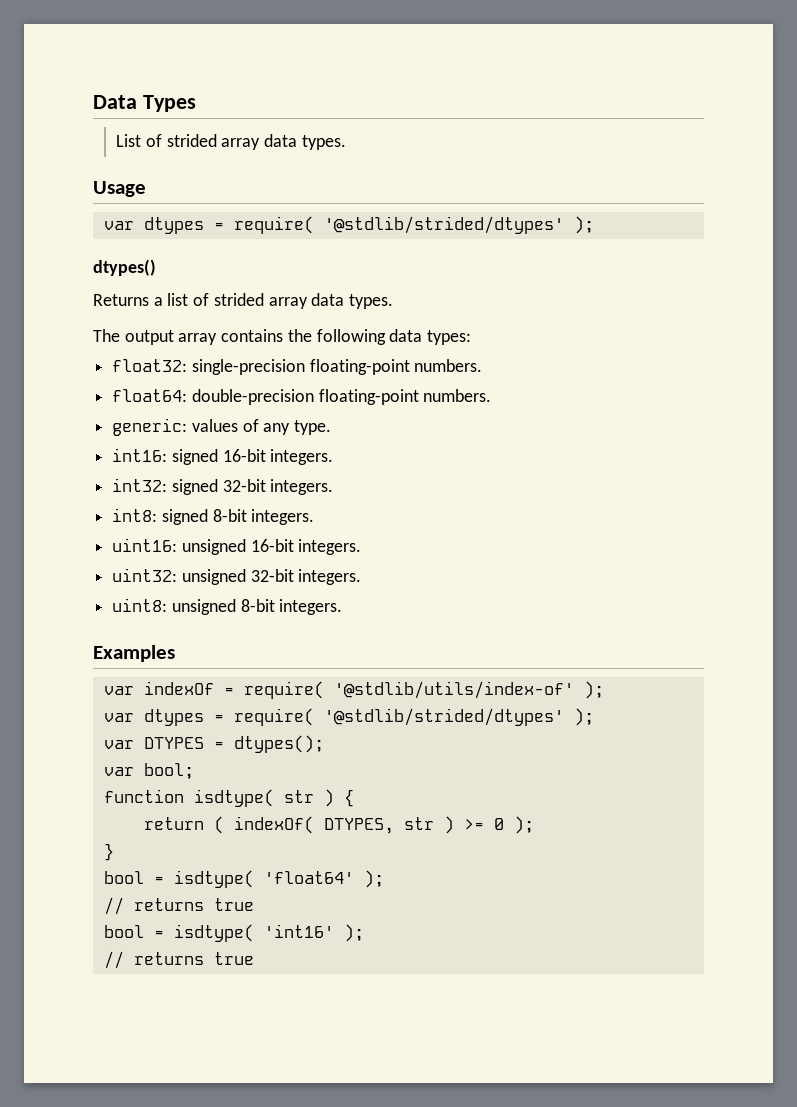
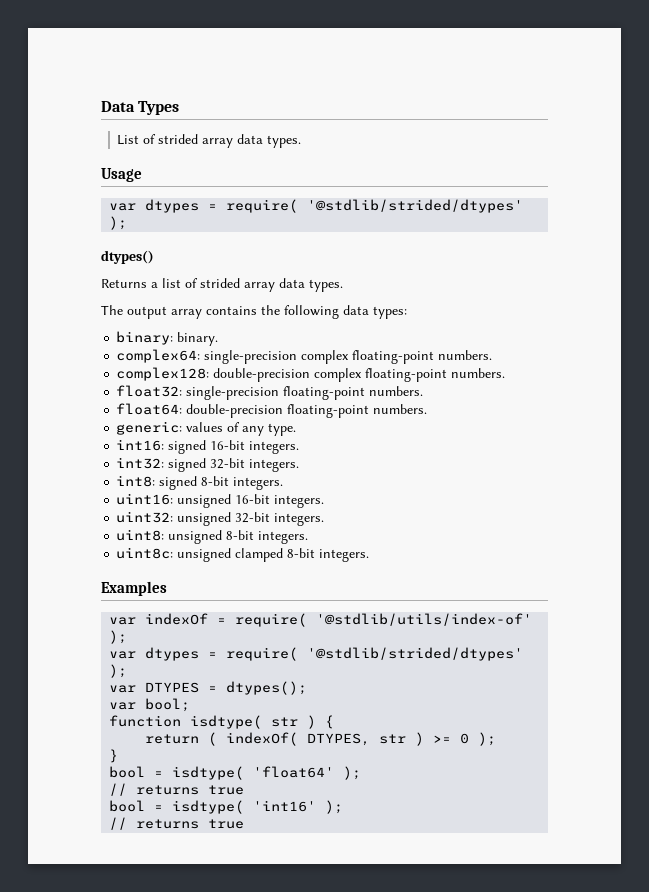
+ binary: binary.
+ complex64: single-precision complex floating-point numbers.
+ complex128: double-precision complex floating-point numbers.
+ uint8c: unsigned clamped 8-bit integers.

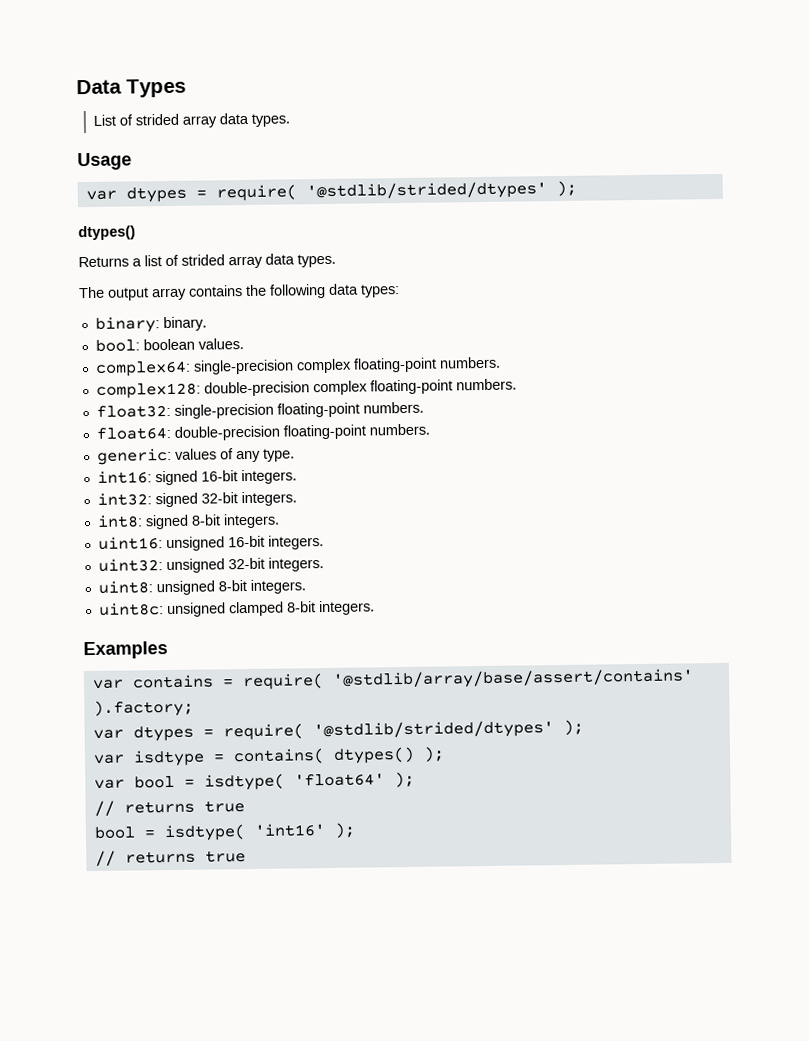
+ bool: boolean values.
- var indexOf = require( '@stdlib/utils/index-of' );
+ var contains = require( '@stdlib/array/base/assert/contains' ).factory;
- var DTYPES = dtypes();
- var bool;
- function isdtype( str ) {
- return ( indexOf( DTYPES, str ) >= 0 );
- }
- bool = isdtype( 'float64' );
+ var isdtype = contains( dtypes() );
+ var bool = isdtype( 'float64' );

